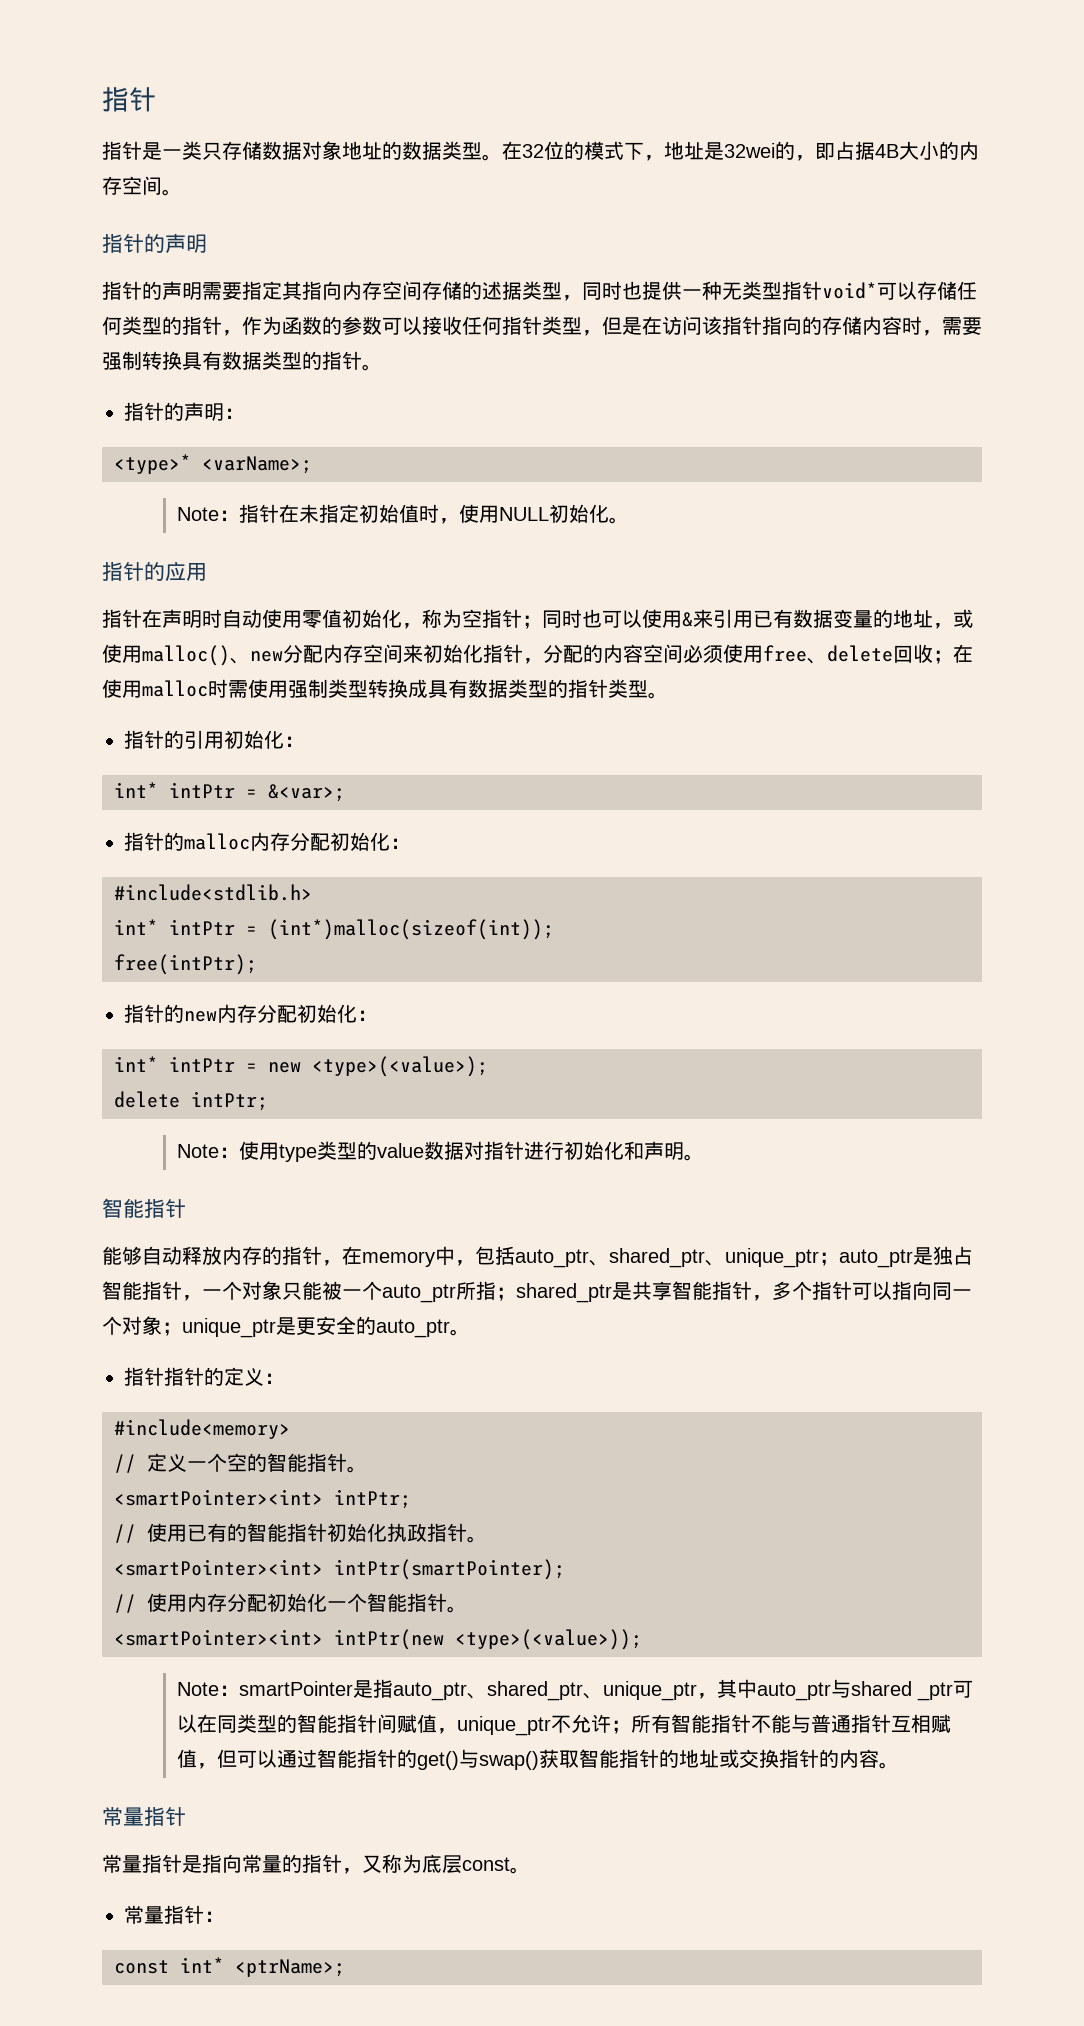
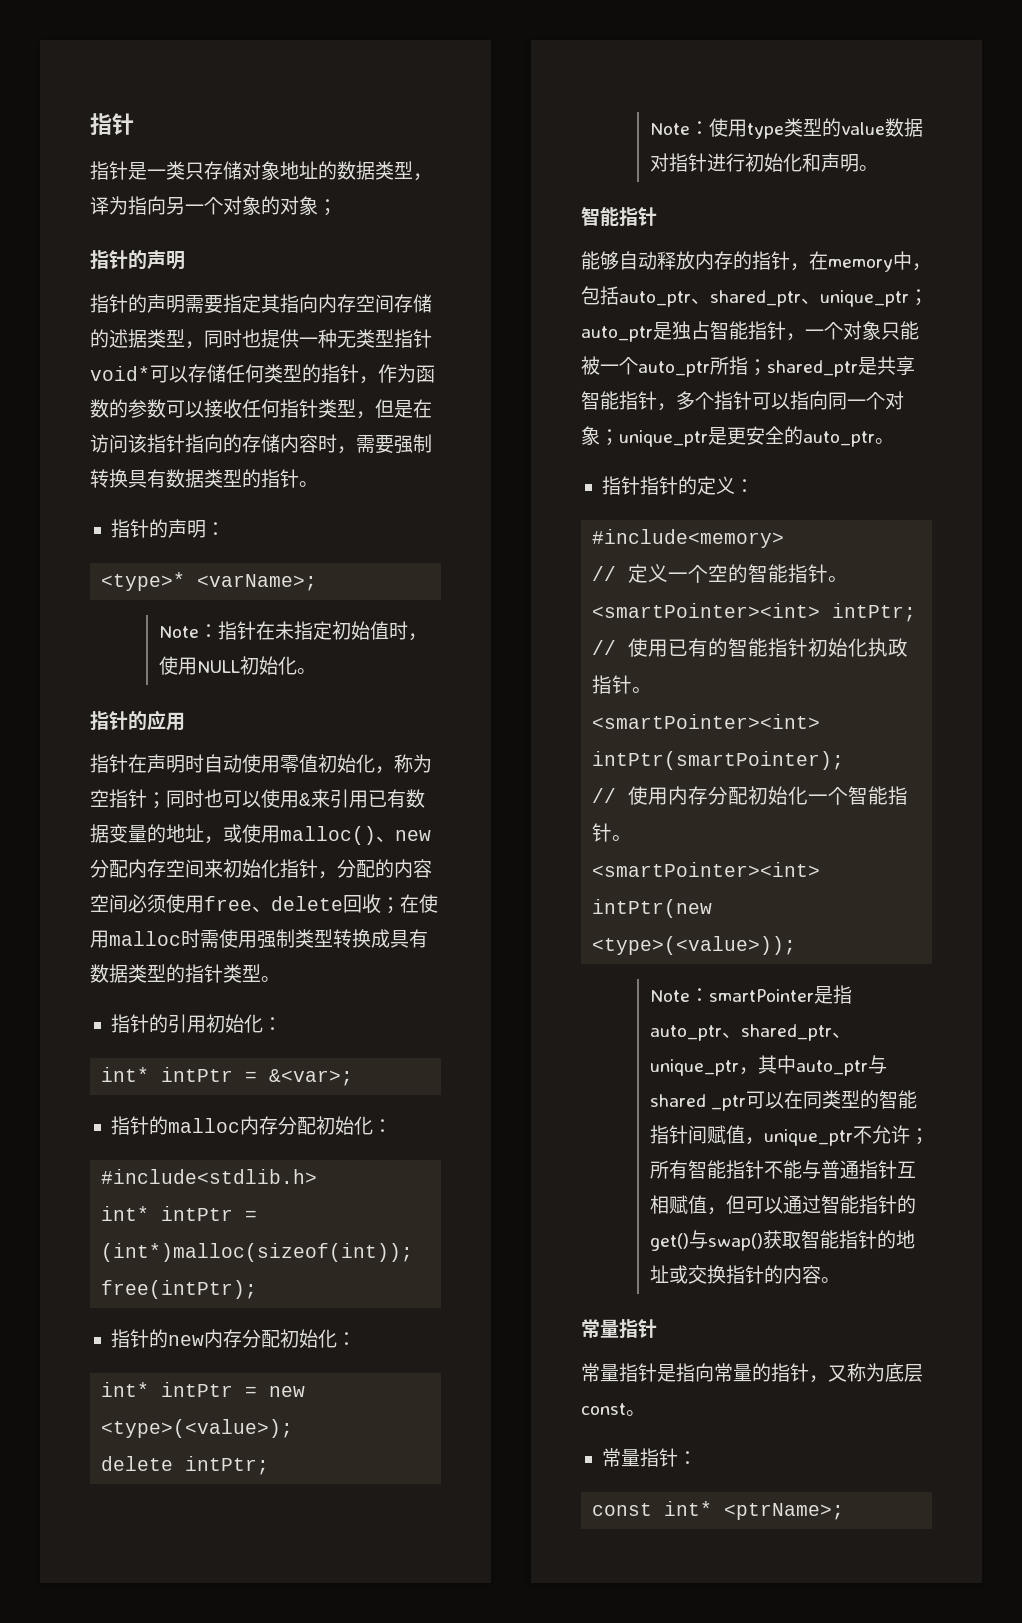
- 指针是一类只存储数据对象地址的数据类型。在32位的模式下，地址是32wei的，即占据4B大小的内存空间。
+ 指针是一类只存储对象地址的数据类型，译为指向另一个对象的对象；

